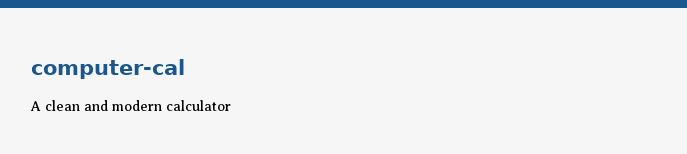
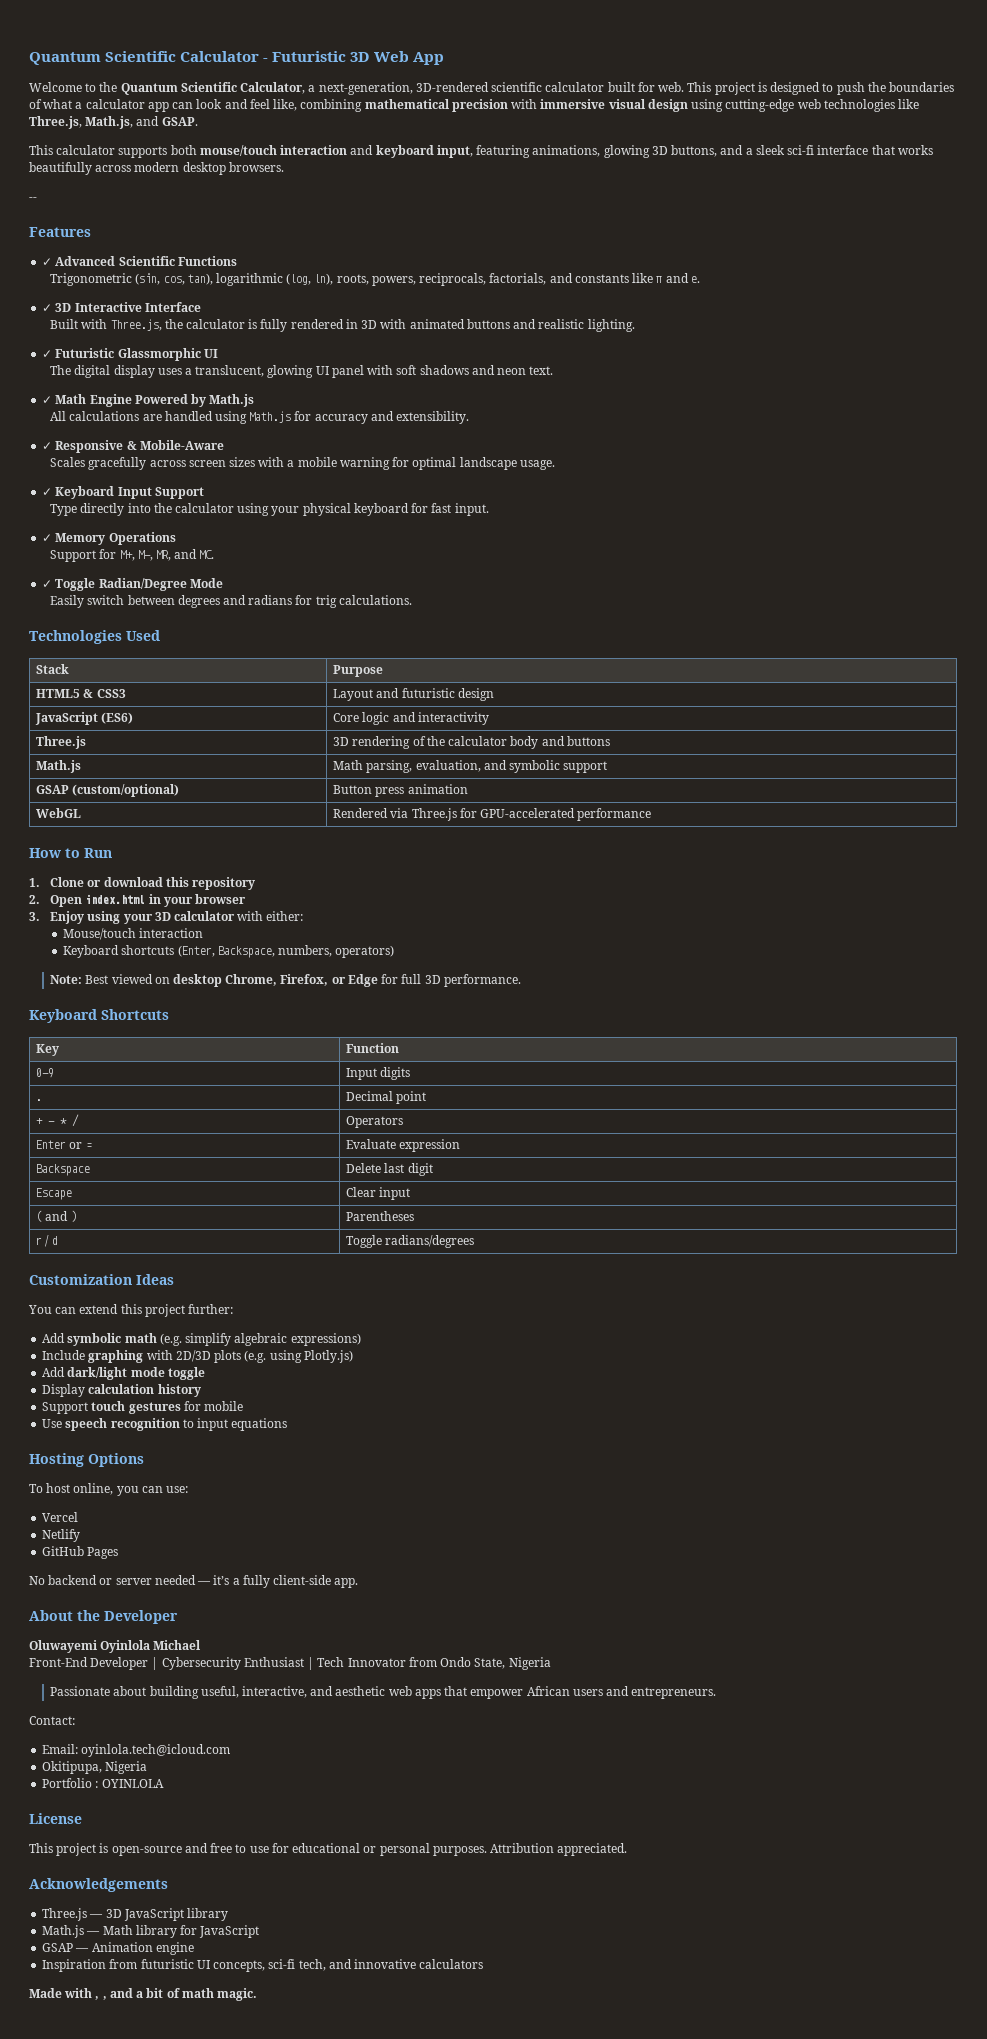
- computer-cal
- A clean and modern calculator
+ Quantum Scientific Calculator - Futuristic 3D Web App
+ Welcome to the Quantum Scientific Calculator, a next-generation, 3D-rendered scientific calculator built for web. This project is designed to push the boundaries of what a calculator app can look and feel like, combining mathematical precision with immersive visual design using cutting-edge web technologies like Three.js, Math.js, and GSAP.
+ This calculator supports both mouse/touch interaction and keyboard input, featuring animations, glowing 3D buttons, and a sleek sci-fi interface that works beautifully across modern desktop browsers.
+ --
+ Features
+ ✓ Advanced Scientific Functions
+ Trigonometric (sin, cos, tan), logarithmic (log, ln), roots, powers, reciprocals, factorials, and constants like π and e.
+ ✓ 3D Interactive Interface
+ Built with Three.js, the calculator is fully rendered in 3D with animated buttons and realistic lighting.
+ ✓ Futuristic Glassmorphic UI
+ The digital display uses a translucent, glowing UI panel with soft shadows and neon text.
+ ✓ Math Engine Powered by Math.js
+ All calculations are handled using Math.js for accuracy and extensibility.
+ ✓ Responsive & Mobile-Aware
+ Scales gracefully across screen sizes with a mobile warning for optimal landscape usage.
+ ✓ Keyboard Input Support
+ Type directly into the calculator using your physical keyboard for fast input.
+ ✓ Memory Operations
+ Support for M+, M-, MR, and MC.
+ ✓ Toggle Radian/Degree Mode
+ Easily switch between degrees and radians for trig calculations.
+ Technologies Used
+ Stack | Purpose
+ HTML5 & CSS3 | Layout and futuristic design
+ JavaScript (ES6) | Core logic and interactivity
+ Three.js | 3D rendering of the calculator body and buttons
+ Math.js | Math parsing, evaluation, and symbolic support
+ GSAP (custom/optional) | Button press animation
+ WebGL | Rendered via Three.js for GPU-accelerated performance
+ How to Run
+ 1. Clone or download this repository
+ 2. Open index.html in your browser
+ 3. Enjoy using your 3D calculator with either:
+ Mouse/touch interaction
+ Keyboard shortcuts (Enter, Backspace, numbers, operators)
+ Note: Best viewed on desktop Chrome, Firefox, or Edge for full 3D performance.
+ Keyboard Shortcuts
+ Key | Function
+ 0-9 | Input digits
+ . | Decimal point
+ + - * / | Operators
+ Enter or = | Evaluate expression
+ Backspace | Delete last digit
+ Escape | Clear input
+ ( and ) | Parentheses
+ r / d | Toggle radians/degrees
+ Customization Ideas
+ You can extend this project further:
+ Add symbolic math (e.g. simplify algebraic expressions)
+ Include graphing with 2D/3D plots (e.g. using Plotly.js)
+ Add dark/light mode toggle
+ Display calculation history
+ Support touch gestures for mobile
+ Use speech recognition to input equations
+ Hosting Options
+ To host online, you can use:
+ Vercel
+ Netlify
+ GitHub Pages
+ No backend or server needed — it’s a fully client-side app.
+ About the Developer
+ Oluwayemi Oyinlola Michael
+ Front-End Developer | Cybersecurity Enthusiast | Tech Innovator from Ondo State, Nigeria
+ Passionate about building useful, interactive, and aesthetic web apps that empower African users and entrepreneurs.
+ Contact:
+ Email: oyinlola.tech@icloud.com
+ Okitipupa, Nigeria
+ Portfolio : OYINLOLA
+ License
+ This project is open-source and free to use for educational or personal purposes. Attribution appreciated.
+ Acknowledgements
+ Three.js — 3D JavaScript library
+ Math.js — Math library for JavaScript
+ GSAP — Animation engine
+ Inspiration from futuristic UI concepts, sci-fi tech, and innovative calculators
+ Made with , , and a bit of math magic.

